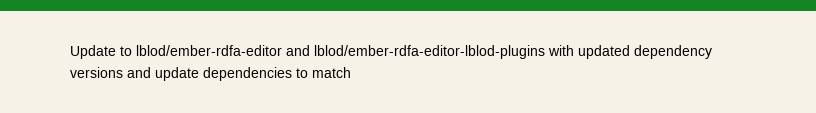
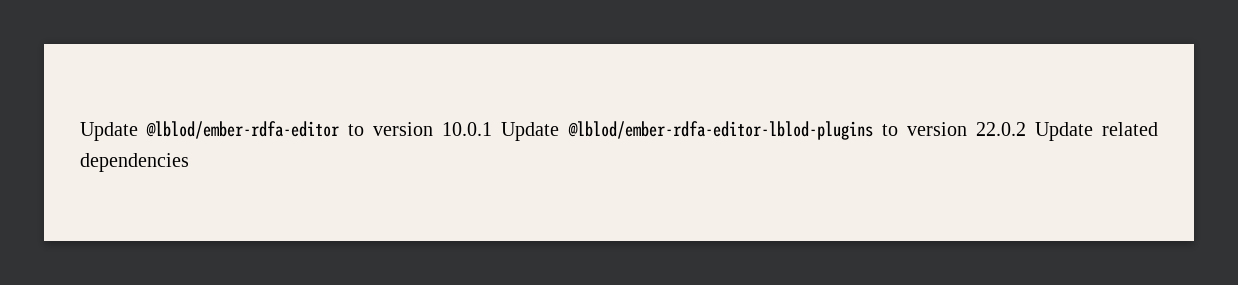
- Update to lblod/ember-rdfa-editor and lblod/ember-rdfa-editor-lblod-plugins with updated dependency versions and update dependencies to match
+ Update @lblod/ember-rdfa-editor to version 10.0.1 Update @lblod/ember-rdfa-editor-lblod-plugins to version 22.0.2 Update related dependencies

